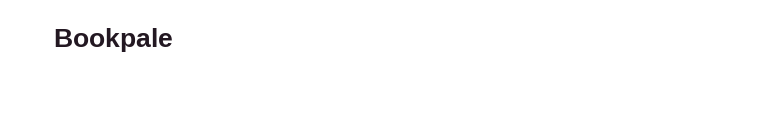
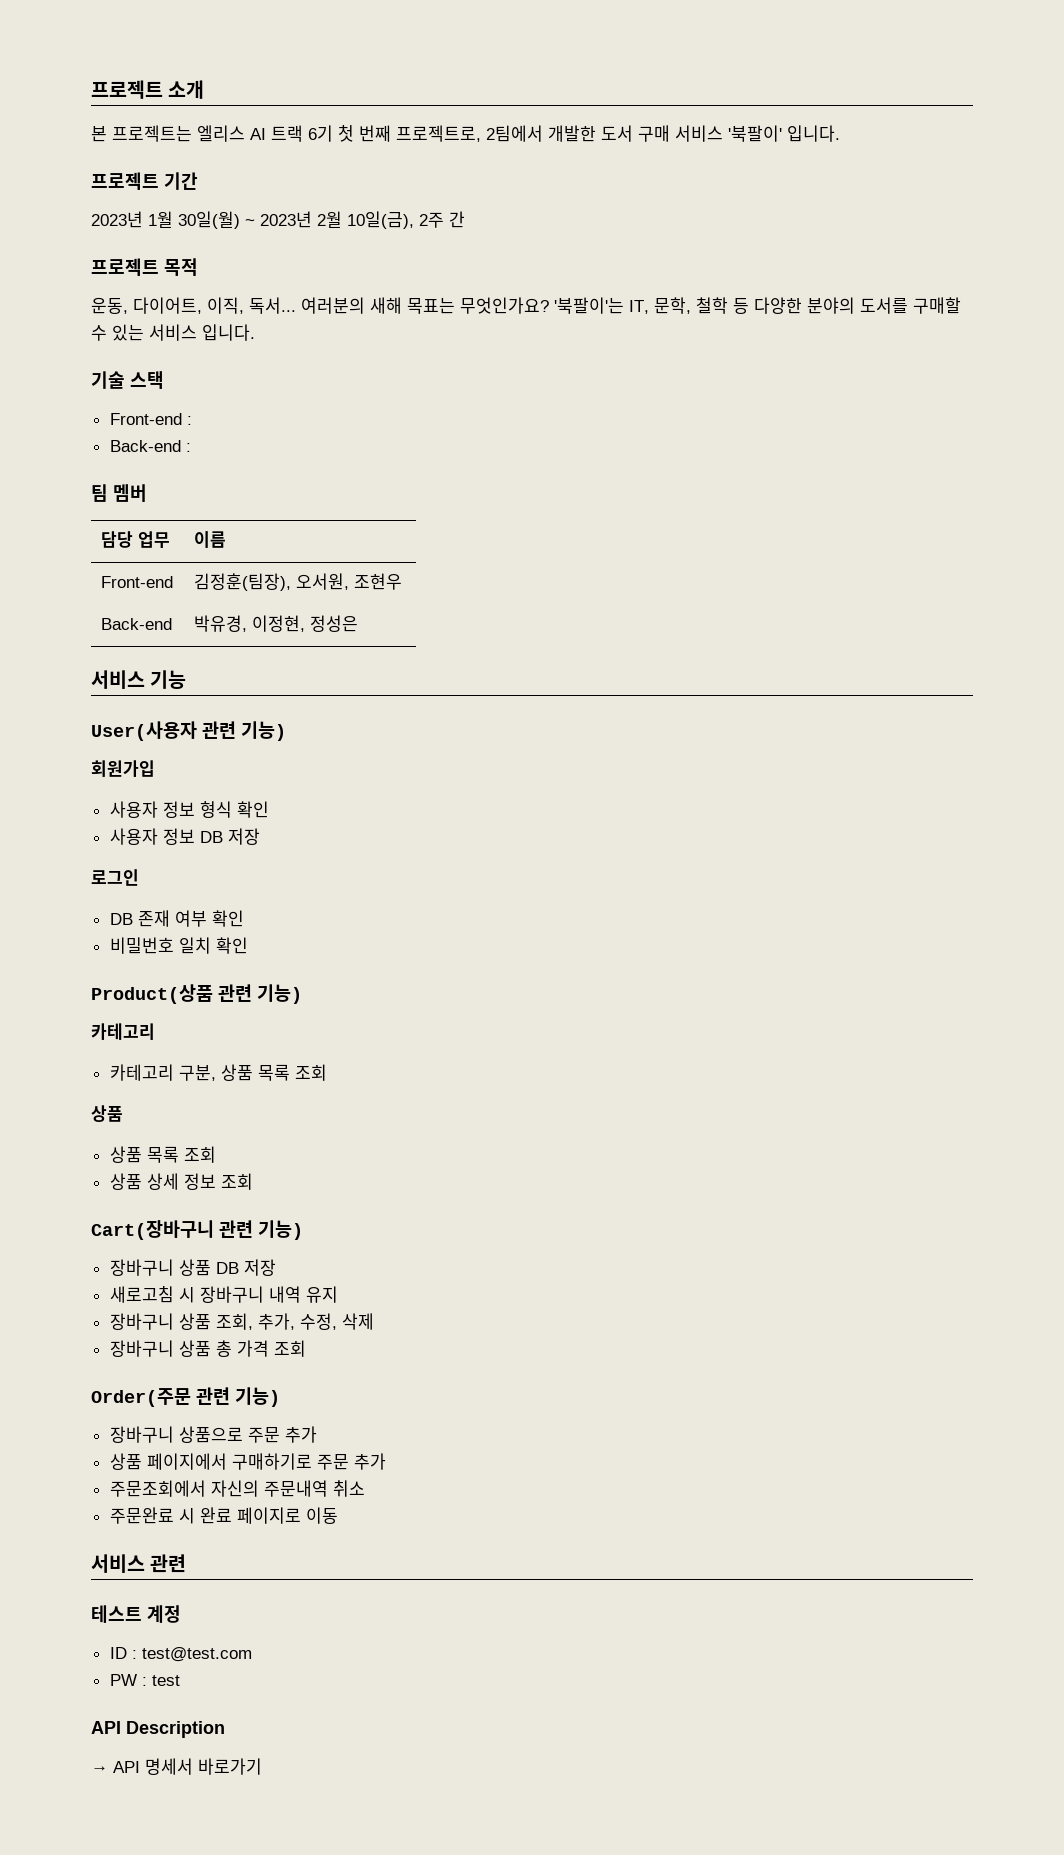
- Bookpale
+ 프로젝트 소개
+ 본 프로젝트는 엘리스 AI 트랙 6기 첫 번째 프로젝트로, 2팀에서 개발한 도서 구매 서비스 '북팔이' 입니다.
+ 프로젝트 기간
+ 2023년 1월 30일(월) ~ 2023년 2월 10일(금), 2주 간
+ 프로젝트 목적
+ 운동, 다이어트, 이직, 독서... 여러분의 새해 목표는 무엇인가요? '북팔이'는 IT, 문학, 철학 등 다양한 분야의 도서를 구매할 수 있는 서비스 입니다.
+ 기술 스택
+ Front-end :
+ Back-end :
+ 팀 멤버
+ 담당 업무 | 이름
+ Front-end | 김정훈(팀장), 오서원, 조현우
+ Back-end | 박유경, 이정현, 정성은
+ 서비스 기능
+ User(사용자 관련 기능)
+ 회원가입
+ 사용자 정보 형식 확인
+ 사용자 정보 DB 저장
+ 로그인
+ DB 존재 여부 확인
+ 비밀번호 일치 확인
+ Product(상품 관련 기능)
+ 카테고리
+ 카테고리 구분, 상품 목록 조회
+ 상품
+ 상품 목록 조회
+ 상품 상세 정보 조회
+ Cart(장바구니 관련 기능)
+ 장바구니 상품 DB 저장
+ 새로고침 시 장바구니 내역 유지
+ 장바구니 상품 조회, 추가, 수정, 삭제
+ 장바구니 상품 총 가격 조회
+ Order(주문 관련 기능)
+ 장바구니 상품으로 주문 추가
+ 상품 페이지에서 구매하기로 주문 추가
+ 주문조회에서 자신의 주문내역 취소
+ 주문완료 시 완료 페이지로 이동
+ 서비스 관련
+ 테스트 계정
+ ID : test@test.com
+ PW : test
+ API Description
+ → API 명세서 바로가기

